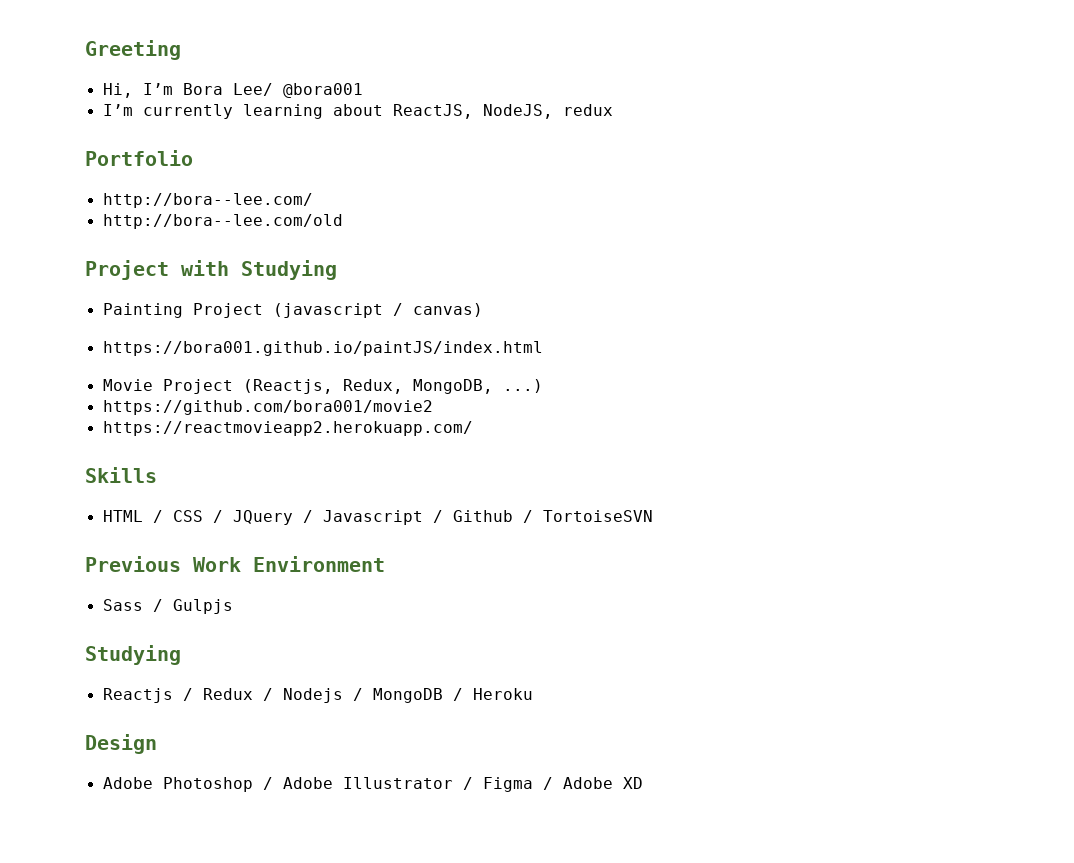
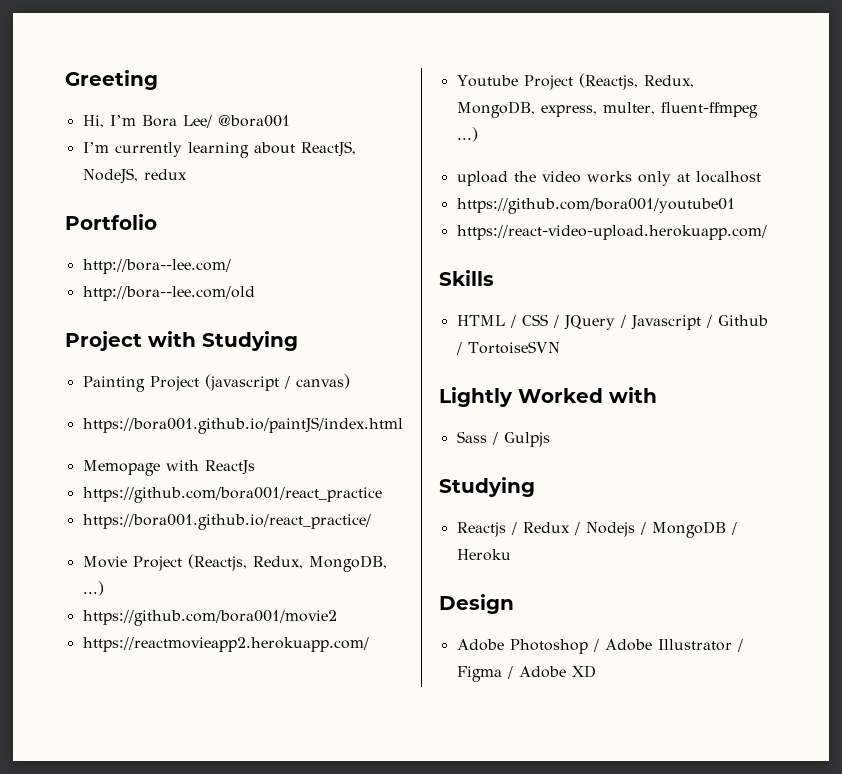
+ Memopage with ReactJs
+ https://github.com/bora001/react_practice
+ https://bora001.github.io/react_practice/
+ Youtube Project (Reactjs, Redux, MongoDB, express, multer, fluent-ffmpeg ...)
+ upload the video works only at localhost
+ https://github.com/bora001/youtube01
+ https://react-video-upload.herokuapp.com/
- Previous Work Environment
+ Lightly Worked with

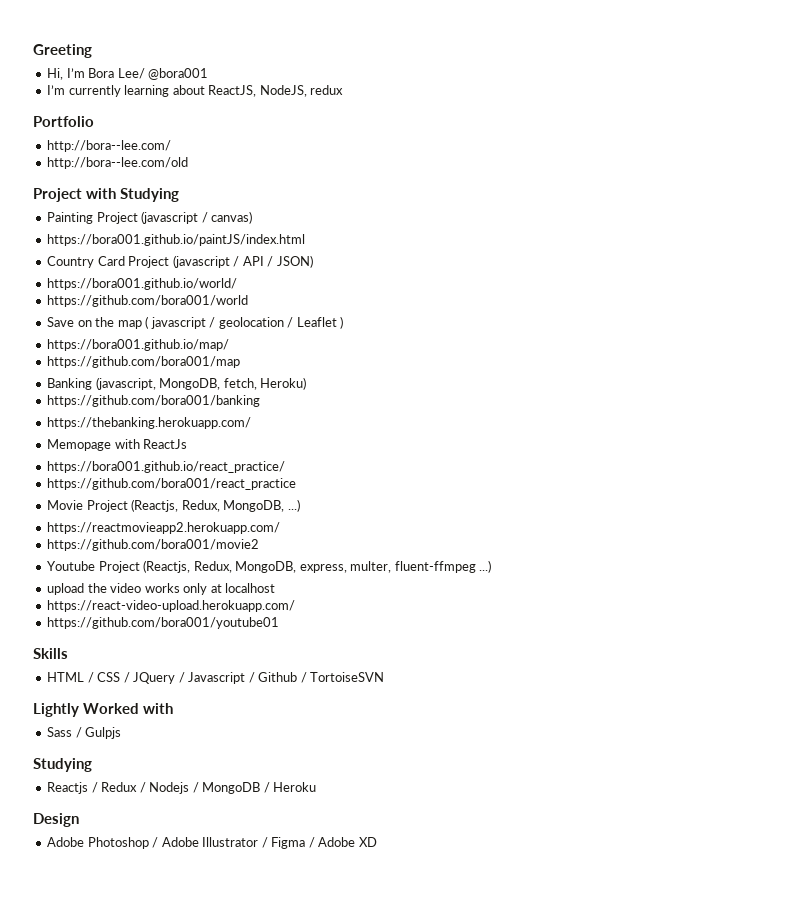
+ Country Card Project (javascript / API / JSON)
+ https://bora001.github.io/world/
+ https://github.com/bora001/world
+ Save on the map ( javascript / geolocation / Leaflet )
+ https://bora001.github.io/map/
+ https://github.com/bora001/map
+ Banking (javascript, MongoDB, fetch, Heroku)
+ https://github.com/bora001/banking
+ https://thebanking.herokuapp.com/
+ https://bora001.github.io/react_practice/
- https://bora001.github.io/react_practice/
+ https://reactmovieapp2.herokuapp.com/
- https://reactmovieapp2.herokuapp.com/
+ https://react-video-upload.herokuapp.com/
- https://react-video-upload.herokuapp.com/

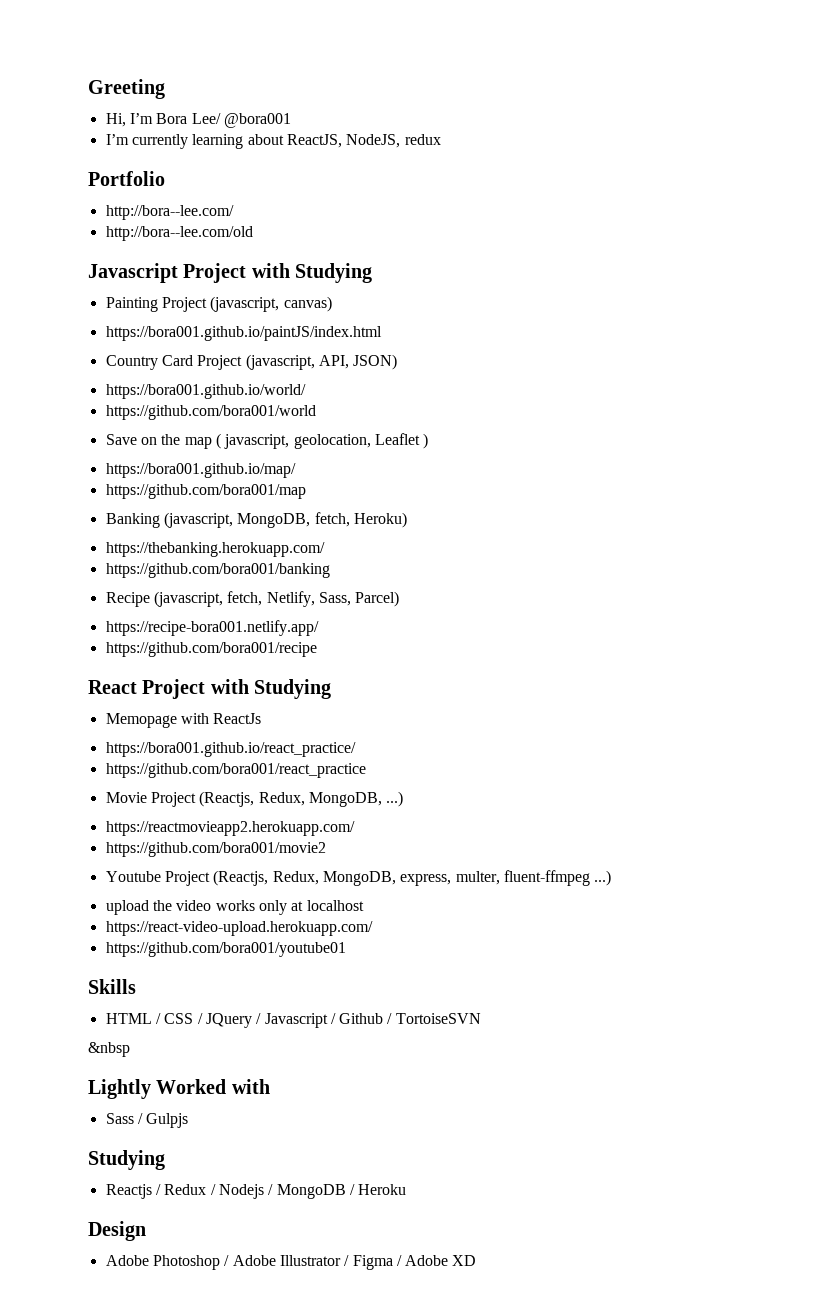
- Project with Studying
+ Javascript Project with Studying
- Painting Project (javascript / canvas)
+ Painting Project (javascript, canvas)
- Country Card Project (javascript / API / JSON)
+ Country Card Project (javascript, API, JSON)
- Save on the map ( javascript / geolocation / Leaflet )
+ Save on the map ( javascript, geolocation, Leaflet )
+ https://thebanking.herokuapp.com/
- https://thebanking.herokuapp.com/
+ Recipe (javascript, fetch, Netlify, Sass, Parcel)
+ https://recipe-bora001.netlify.app/
+ https://github.com/bora001/recipe
+ React Project with Studying
+ &nbsp

